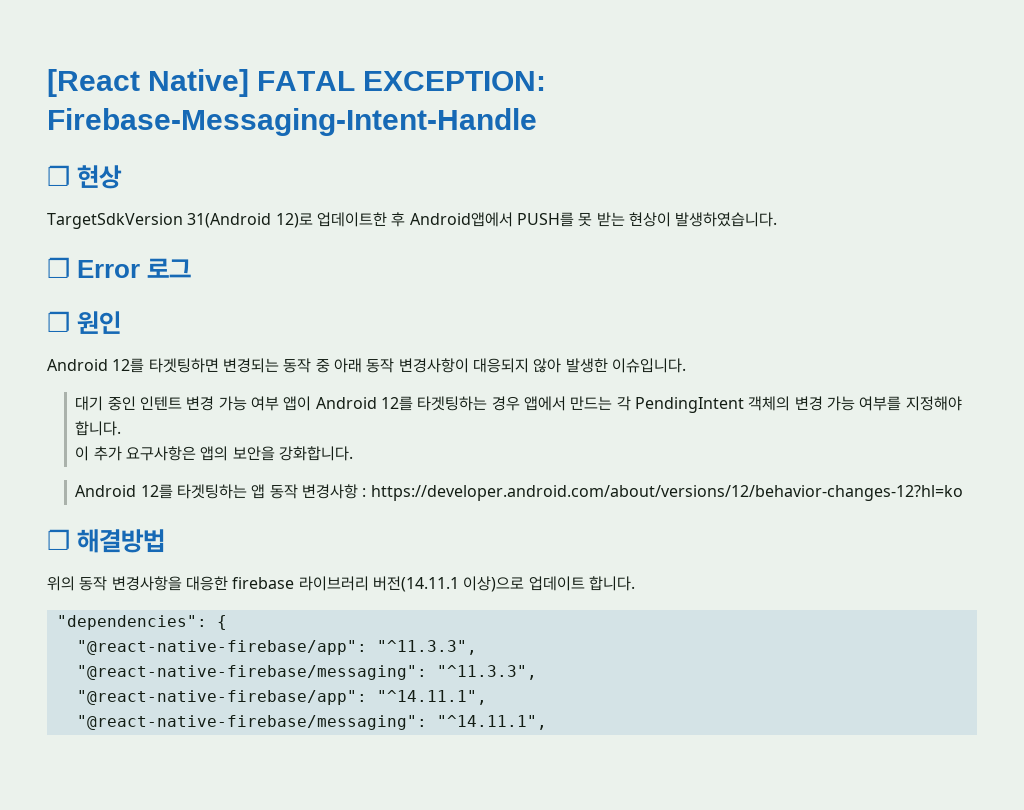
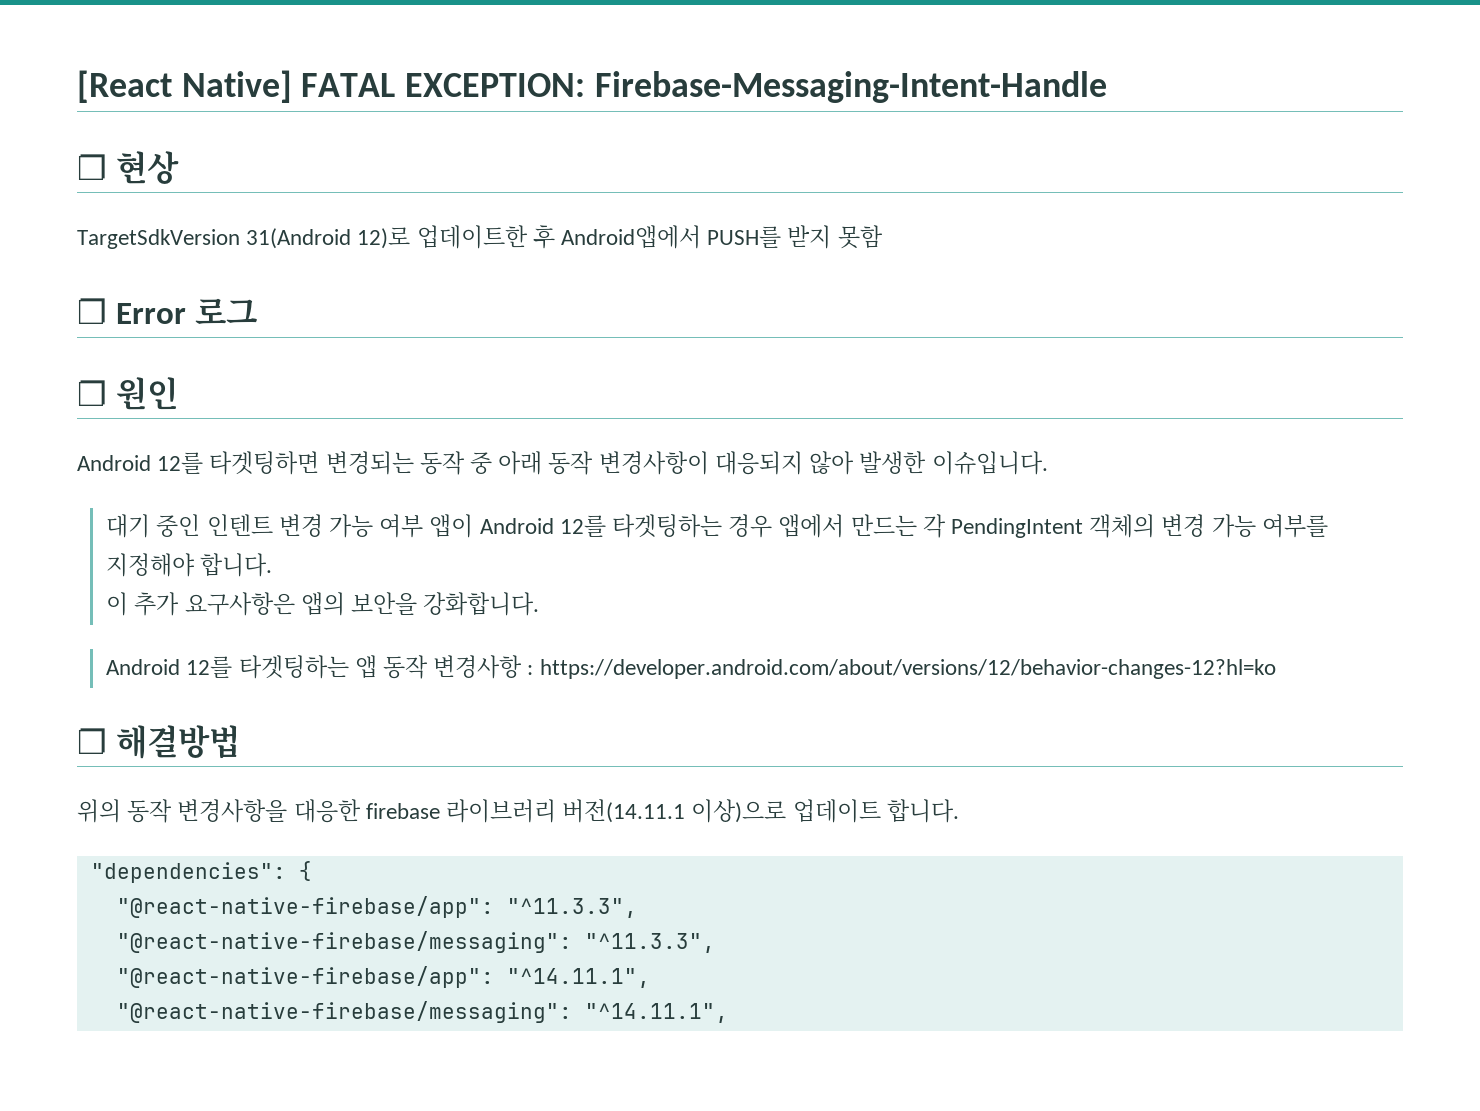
- TargetSdkVersion 31(Android 12)로 업데이트한 후 Android앱에서 PUSH를 못 받는 현상이 발생하였습니다.
+ TargetSdkVersion 31(Android 12)로 업데이트한 후 Android앱에서 PUSH를 받지 못함

